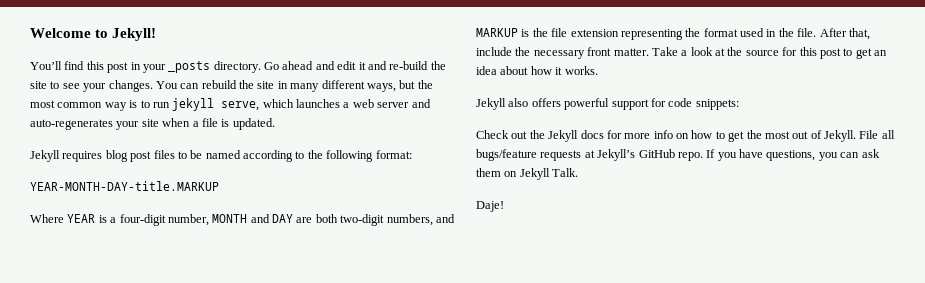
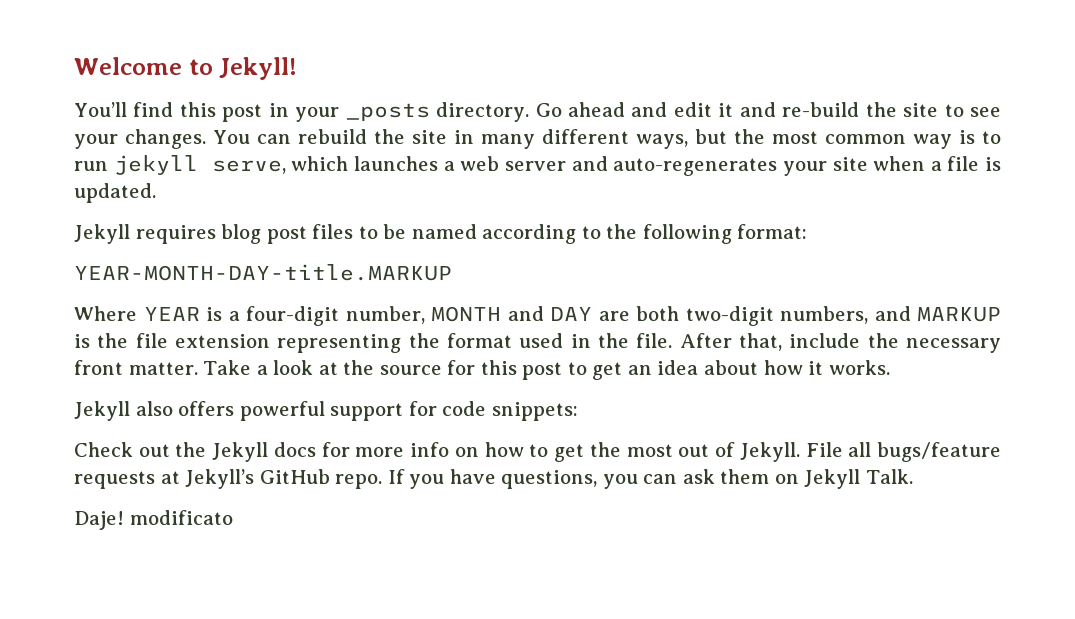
- Daje!
+ Daje! modificato

